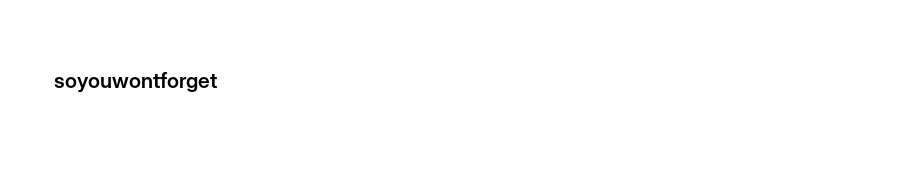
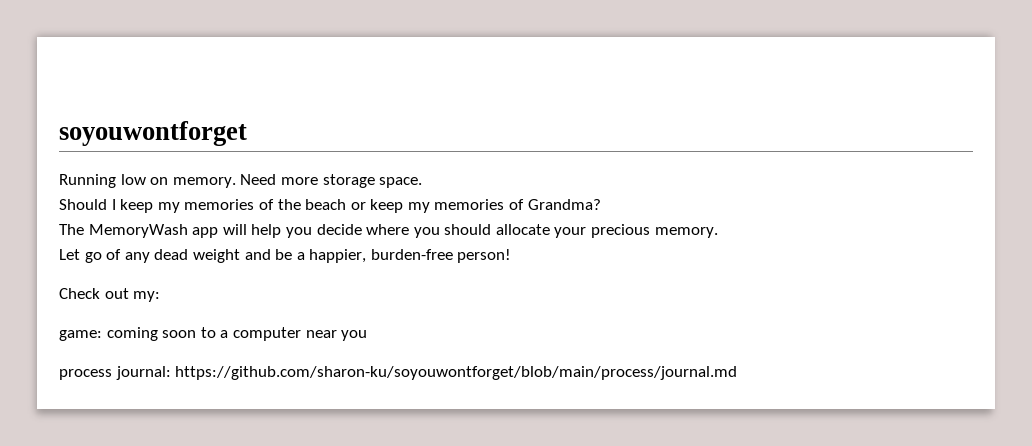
+ Running low on memory. Need more storage space.
+ Should I keep my memories of the beach or keep my memories of Grandma?
+ The MemoryWash app will help you decide where you should allocate your precious memory.
+ Let go of any dead weight and be a happier, burden-free person!
+ Check out my:
+ game: coming soon to a computer near you
+ process journal: https://github.com/sharon-ku/soyouwontforget/blob/main/process/journal.md

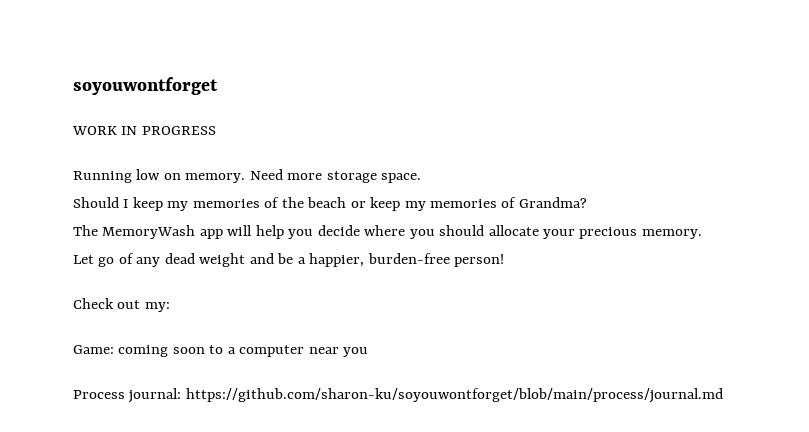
+ WORK IN PROGRESS
- game: coming soon to a computer near you
+ Game: coming soon to a computer near you
- process journal: https://github.com/sharon-ku/soyouwontforget/blob/main/process/journal.md
+ Process journal: https://github.com/sharon-ku/soyouwontforget/blob/main/process/journal.md

